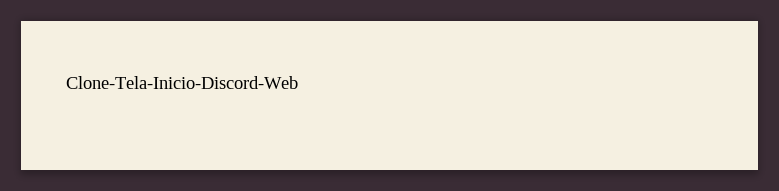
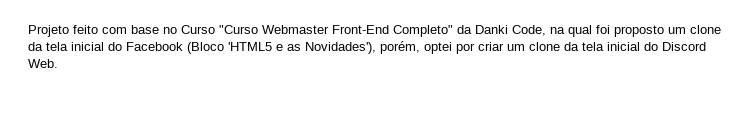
- Clone-Tela-Inicio-Discord-Web
+ Projeto feito com base no Curso "Curso Webmaster Front-End Completo" da Danki Code, na qual foi proposto um clone da tela inicial do Facebook (Bloco 'HTML5 e as Novidades'), porém, optei por criar um clone da tela inicial do Discord Web.

